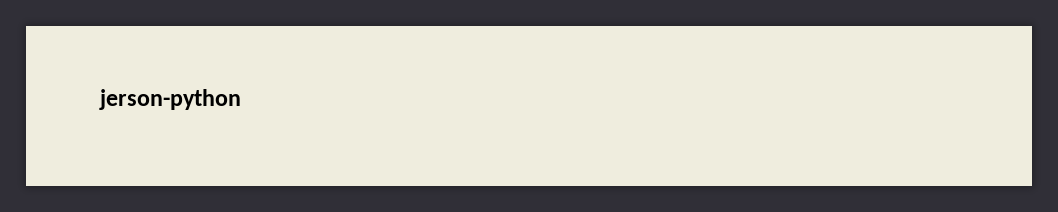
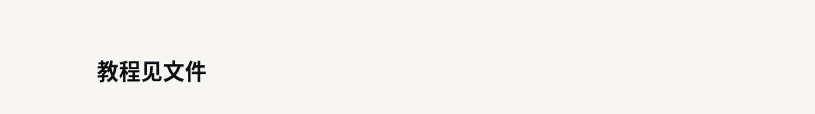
- jerson-python
+ 教程见文件

